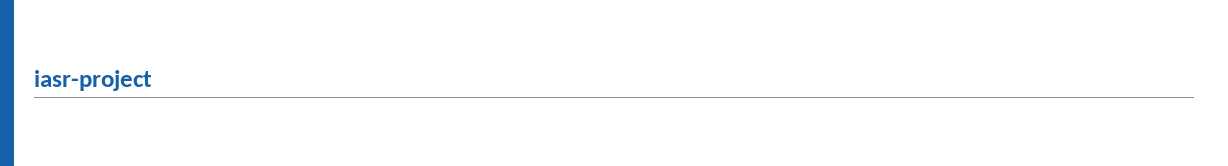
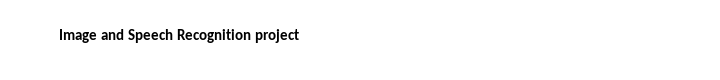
- iasr-project
+ Image and Speech Recognition project

